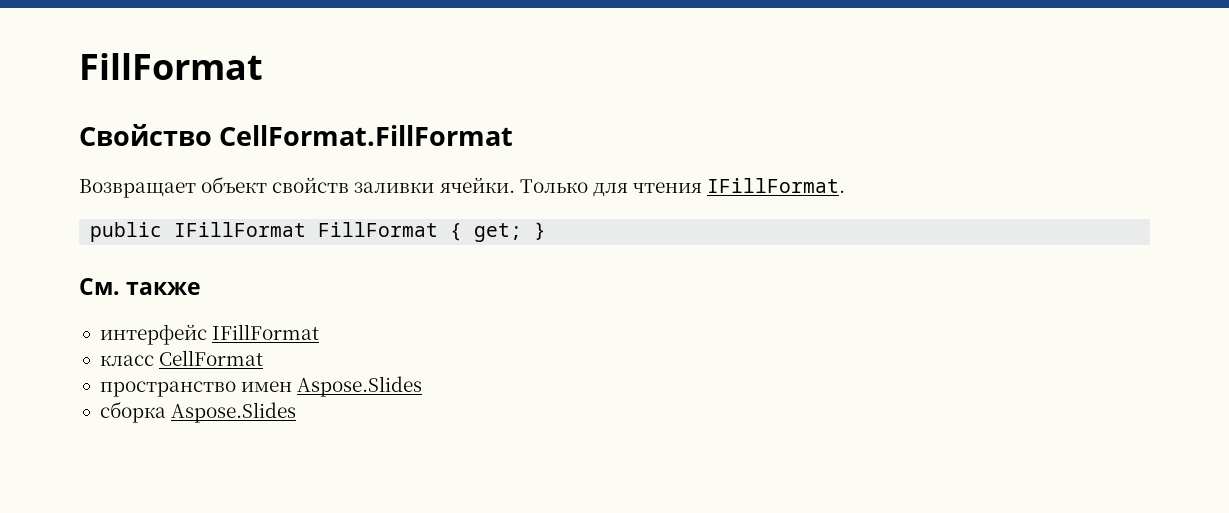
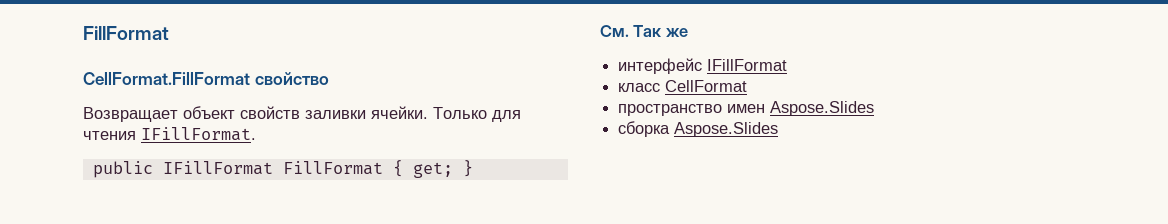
- Свойство CellFormat.FillFormat
+ CellFormat.FillFormat свойство
- См. также
+ См. Так же

